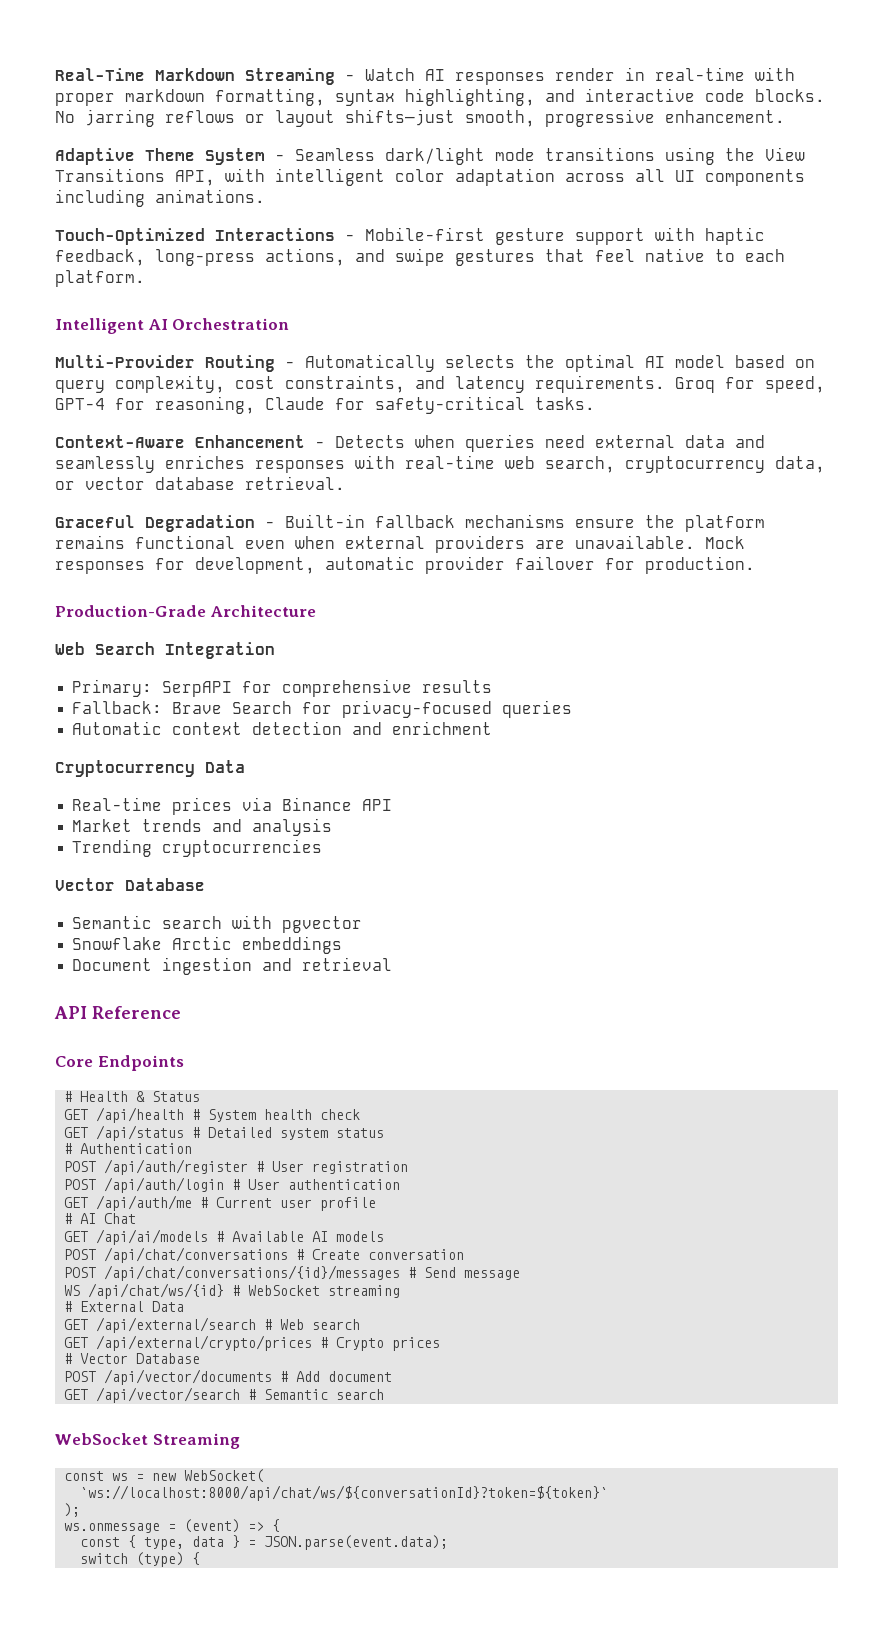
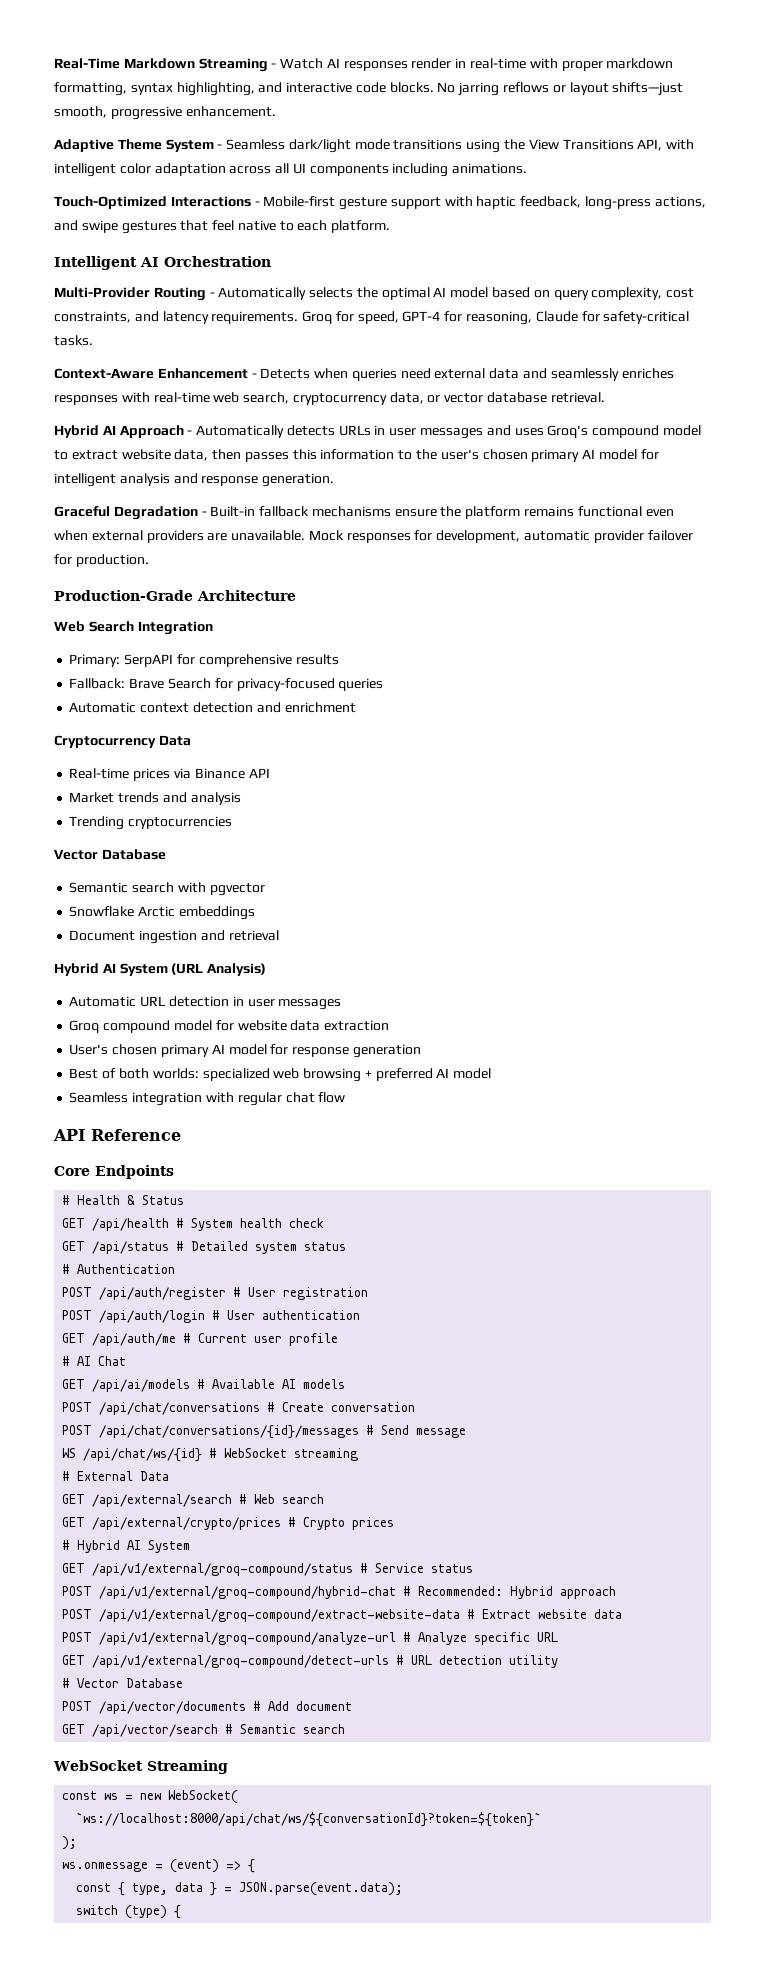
+ Hybrid AI Approach - Automatically detects URLs in user messages and uses Groq's compound model to extract website data, then passes this information to the user's chosen primary AI model for intelligent analysis and response generation.
+ Hybrid AI System (URL Analysis)
+ Automatic URL detection in user messages
+ Groq compound model for website data extraction
+ User's chosen primary AI model for response generation
+ Best of both worlds: specialized web browsing + preferred AI model
+ Seamless integration with regular chat flow
+ # Hybrid AI System
+ GET /api/v1/external/groq-compound/status # Service status
+ POST /api/v1/external/groq-compound/hybrid-chat # Recommended: Hybrid approach
+ POST /api/v1/external/groq-compound/extract-website-data # Extract website data
+ POST /api/v1/external/groq-compound/analyze-url # Analyze specific URL
+ GET /api/v1/external/groq-compound/detect-urls # URL detection utility

